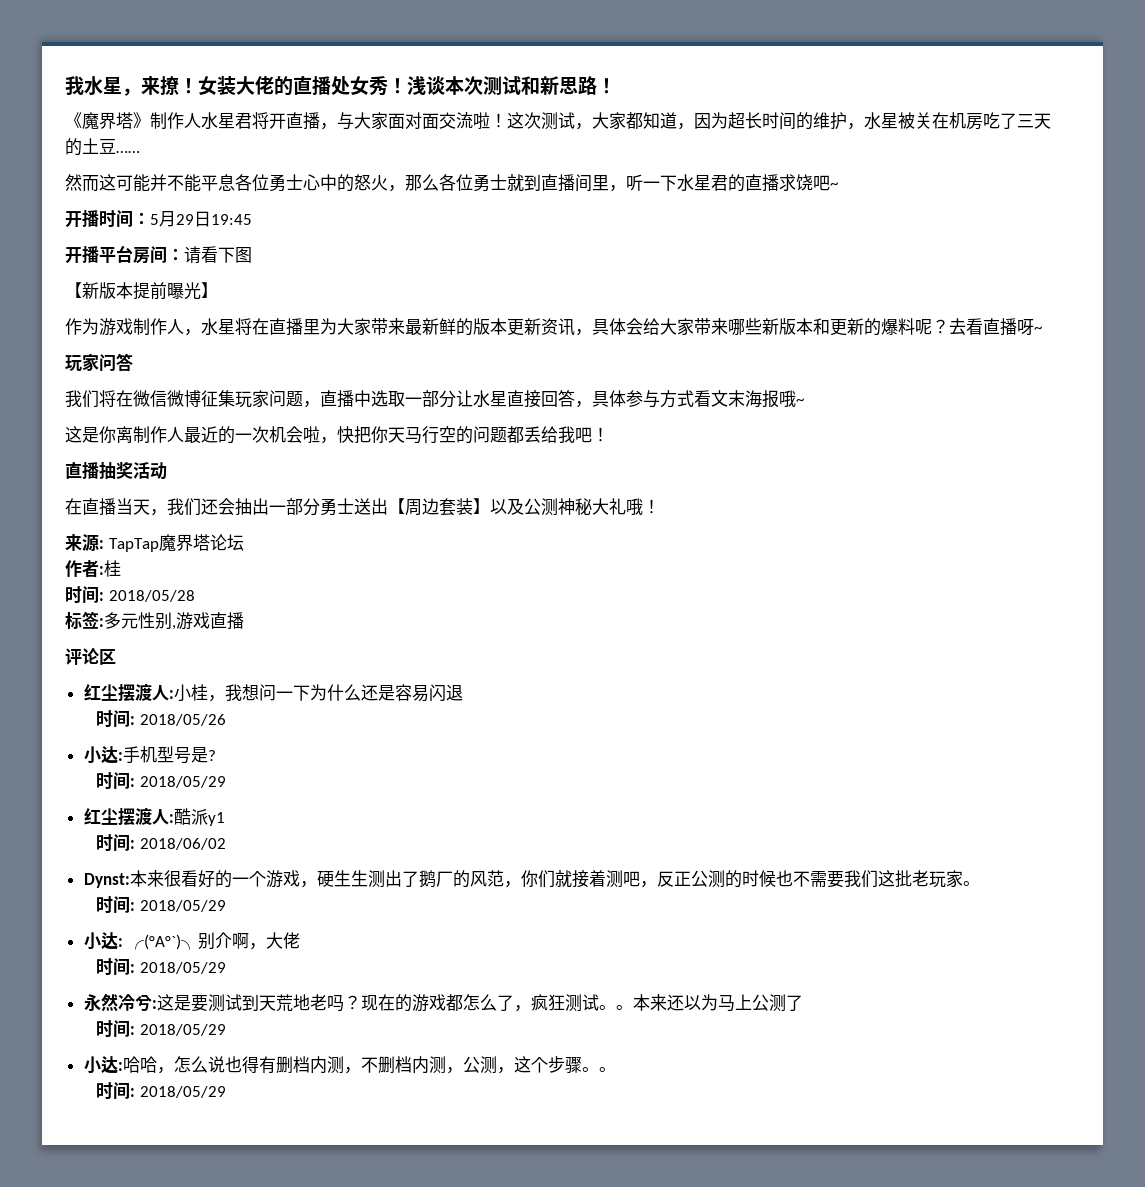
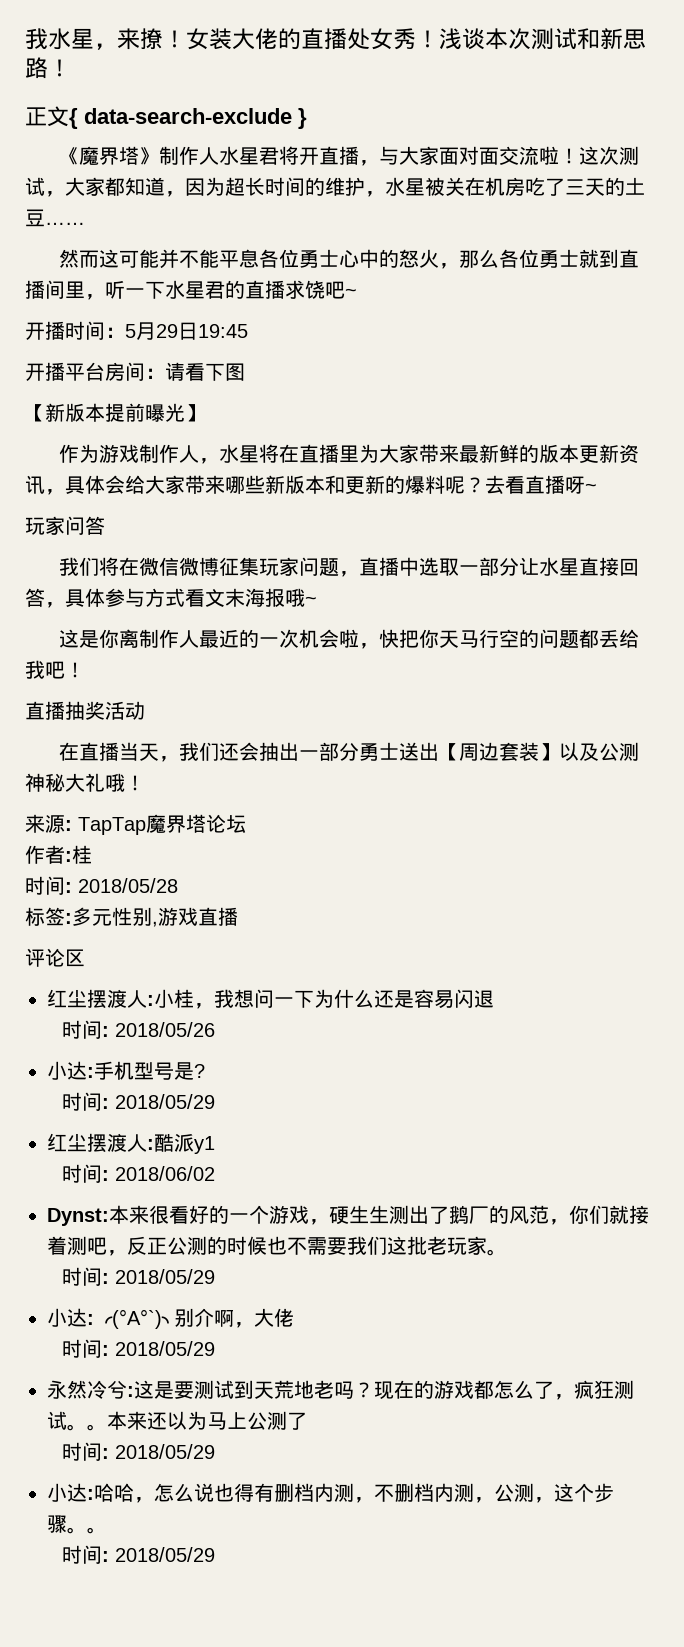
+ 正文{ data-search-exclude }

